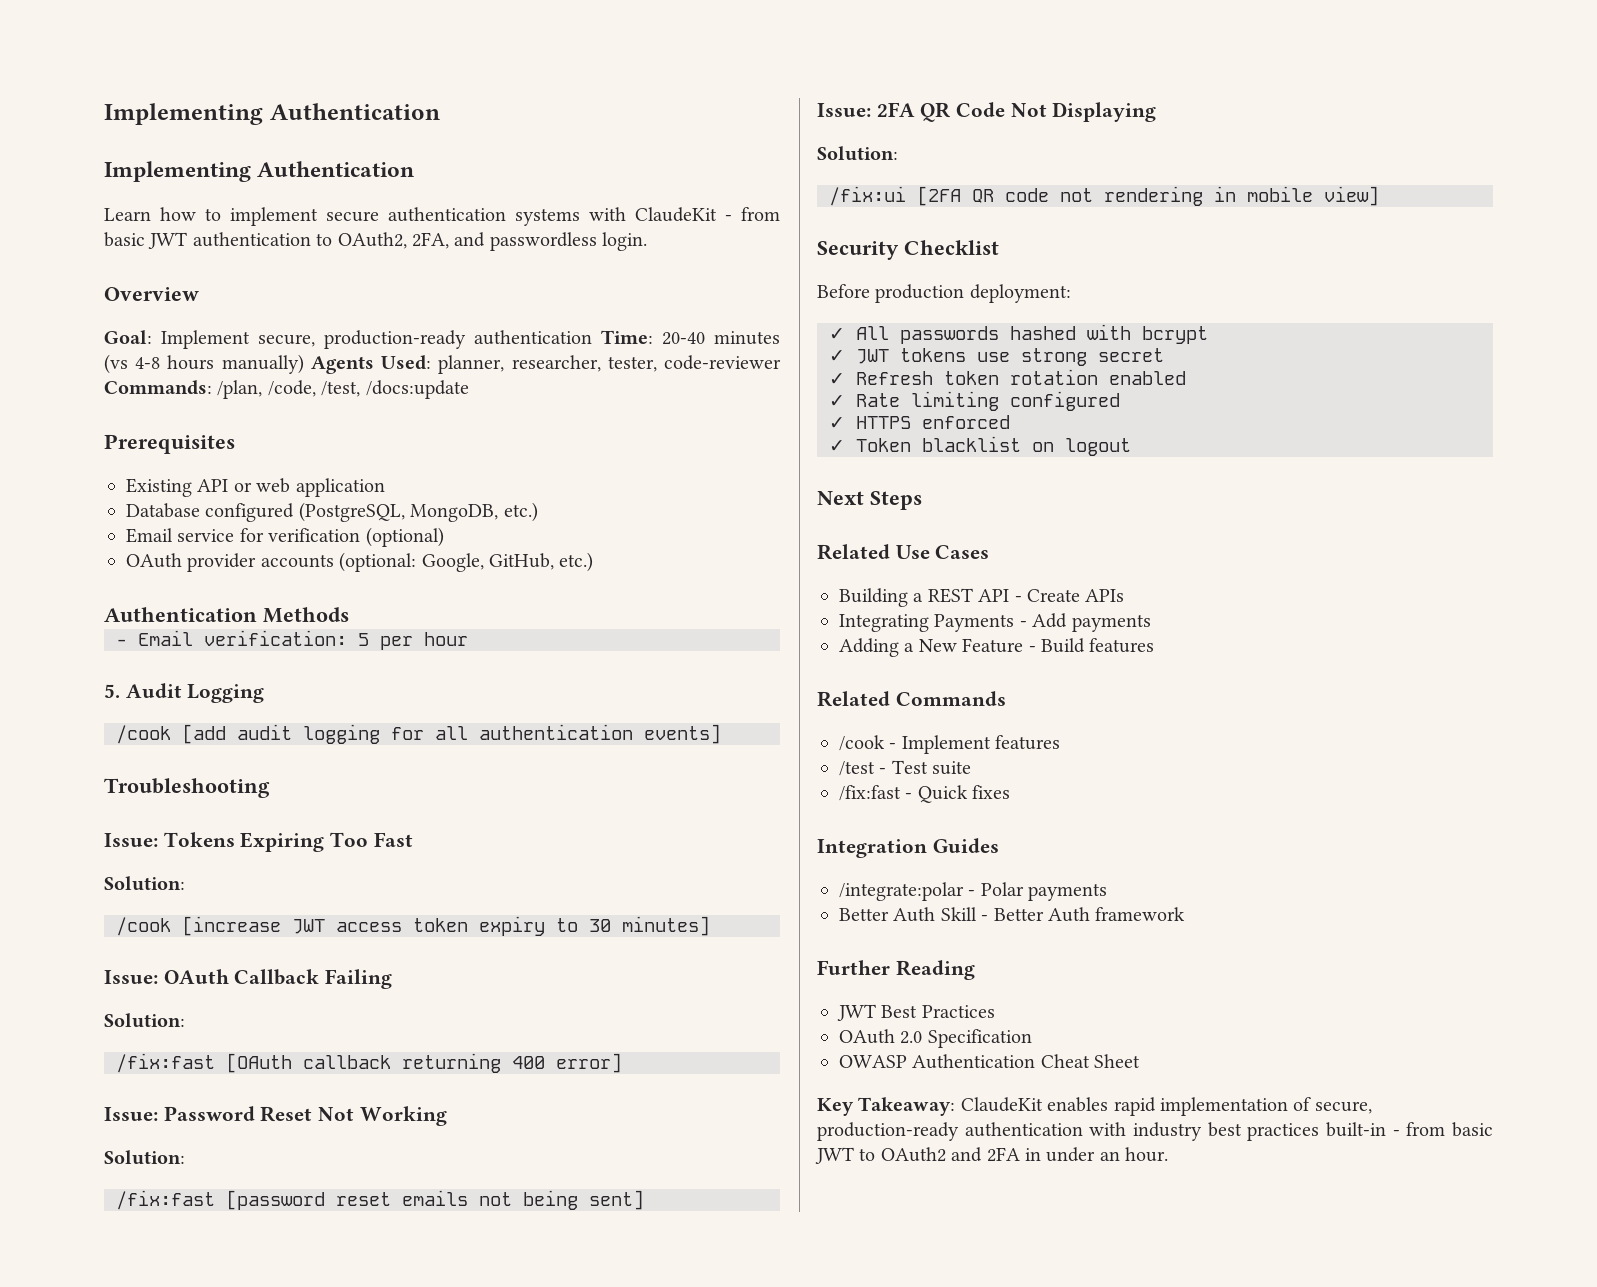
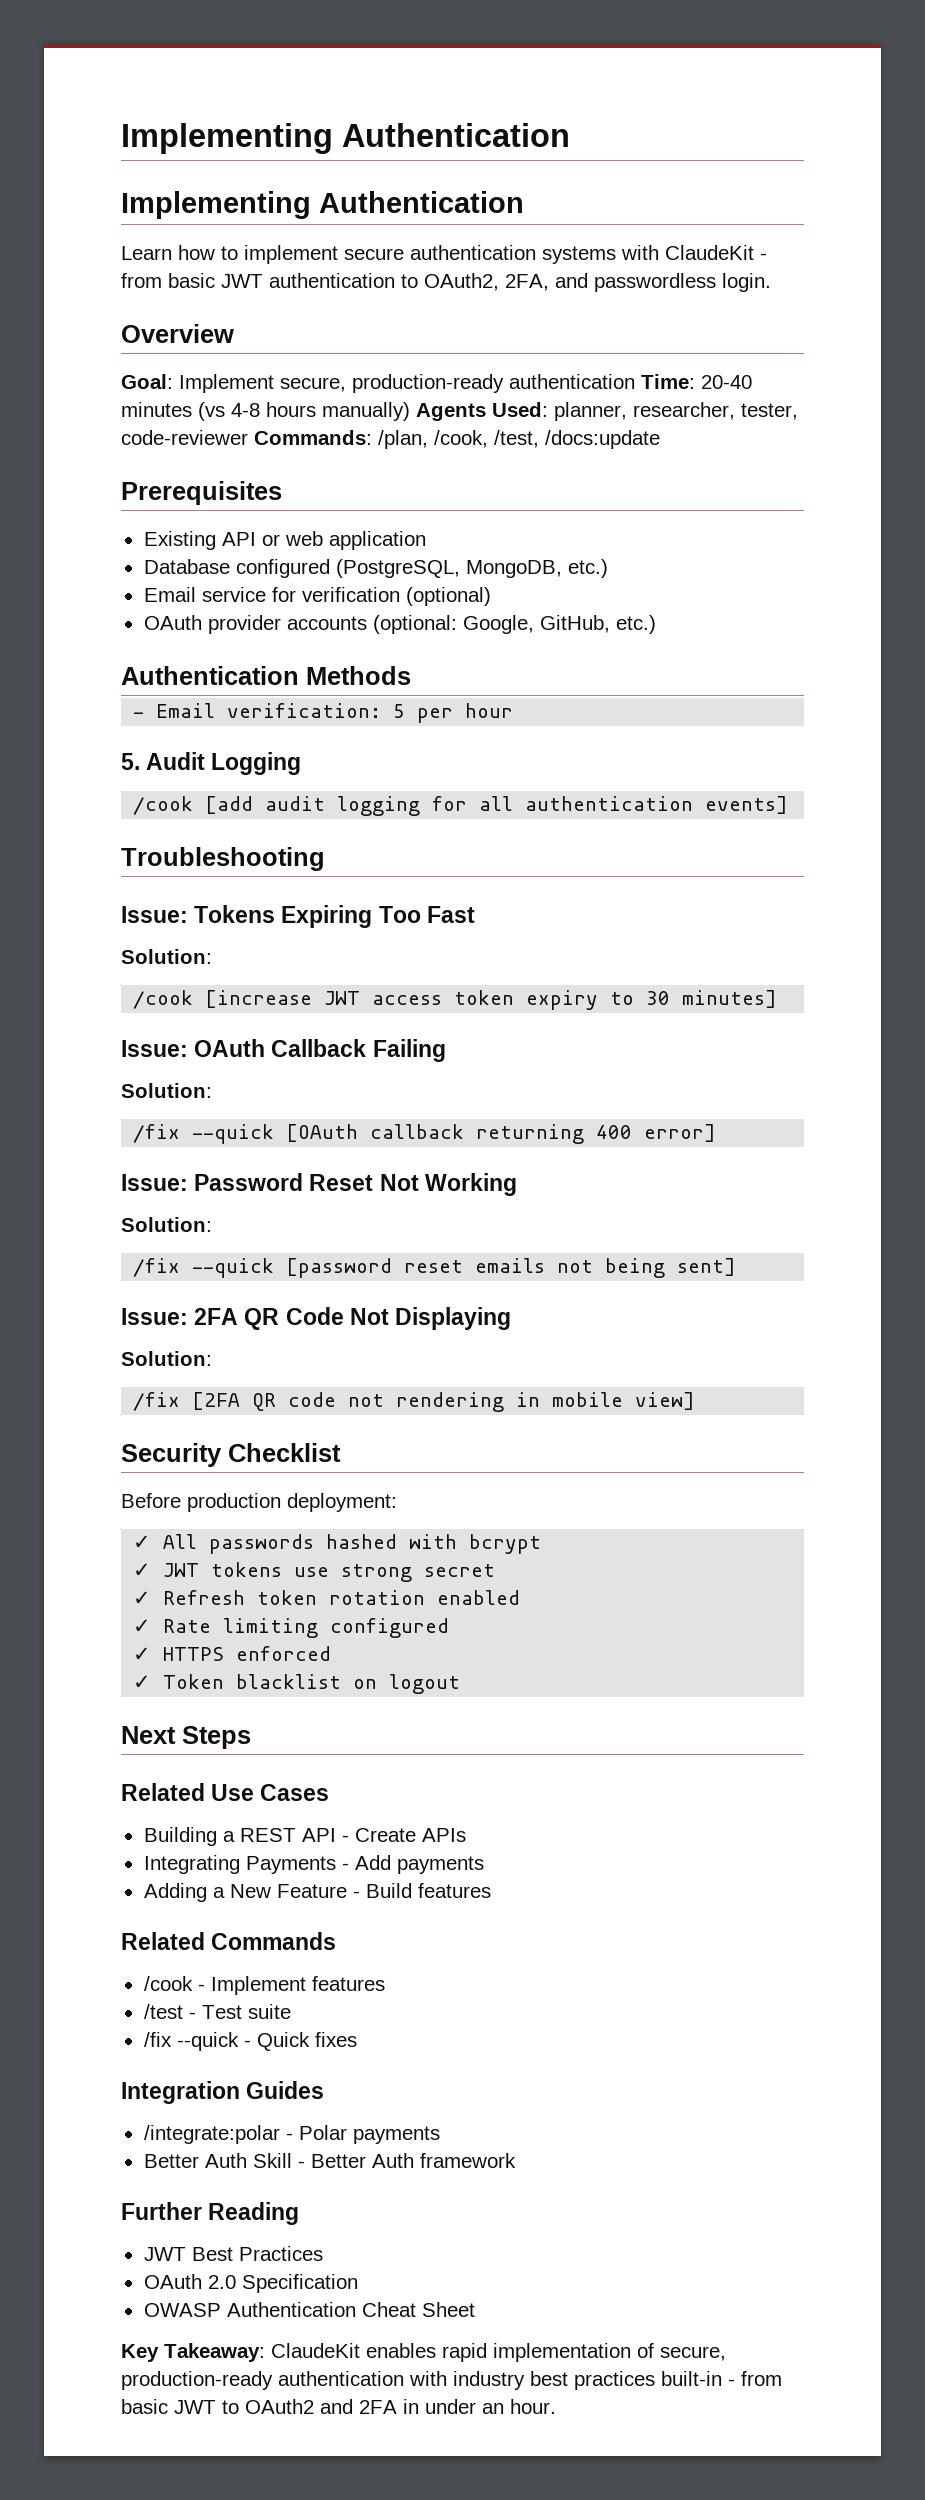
- Goal: Implement secure, production-ready authentication Time: 20-40 minutes (vs 4-8 hours manually) Agents Used: planner, researcher, tester, code-reviewer Commands: /plan, /code, /test, /docs:update
+ Goal: Implement secure, production-ready authentication Time: 20-40 minutes (vs 4-8 hours manually) Agents Used: planner, researcher, tester, code-reviewer Commands: /plan, /cook, /test, /docs:update
- /fix:fast [OAuth callback returning 400 error]
+ /fix --quick [OAuth callback returning 400 error]
- /fix:fast [password reset emails not being sent]
+ /fix --quick [password reset emails not being sent]
- /fix:ui [2FA QR code not rendering in mobile view]
+ /fix [2FA QR code not rendering in mobile view]
- /fix:fast - Quick fixes
+ /fix --quick - Quick fixes

